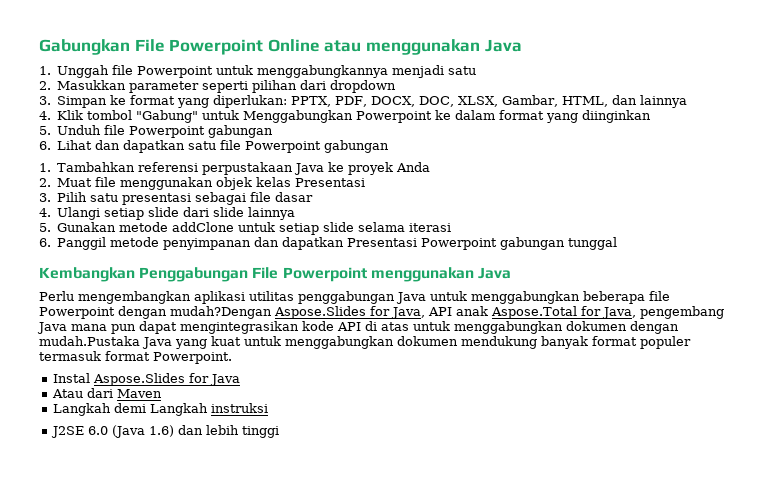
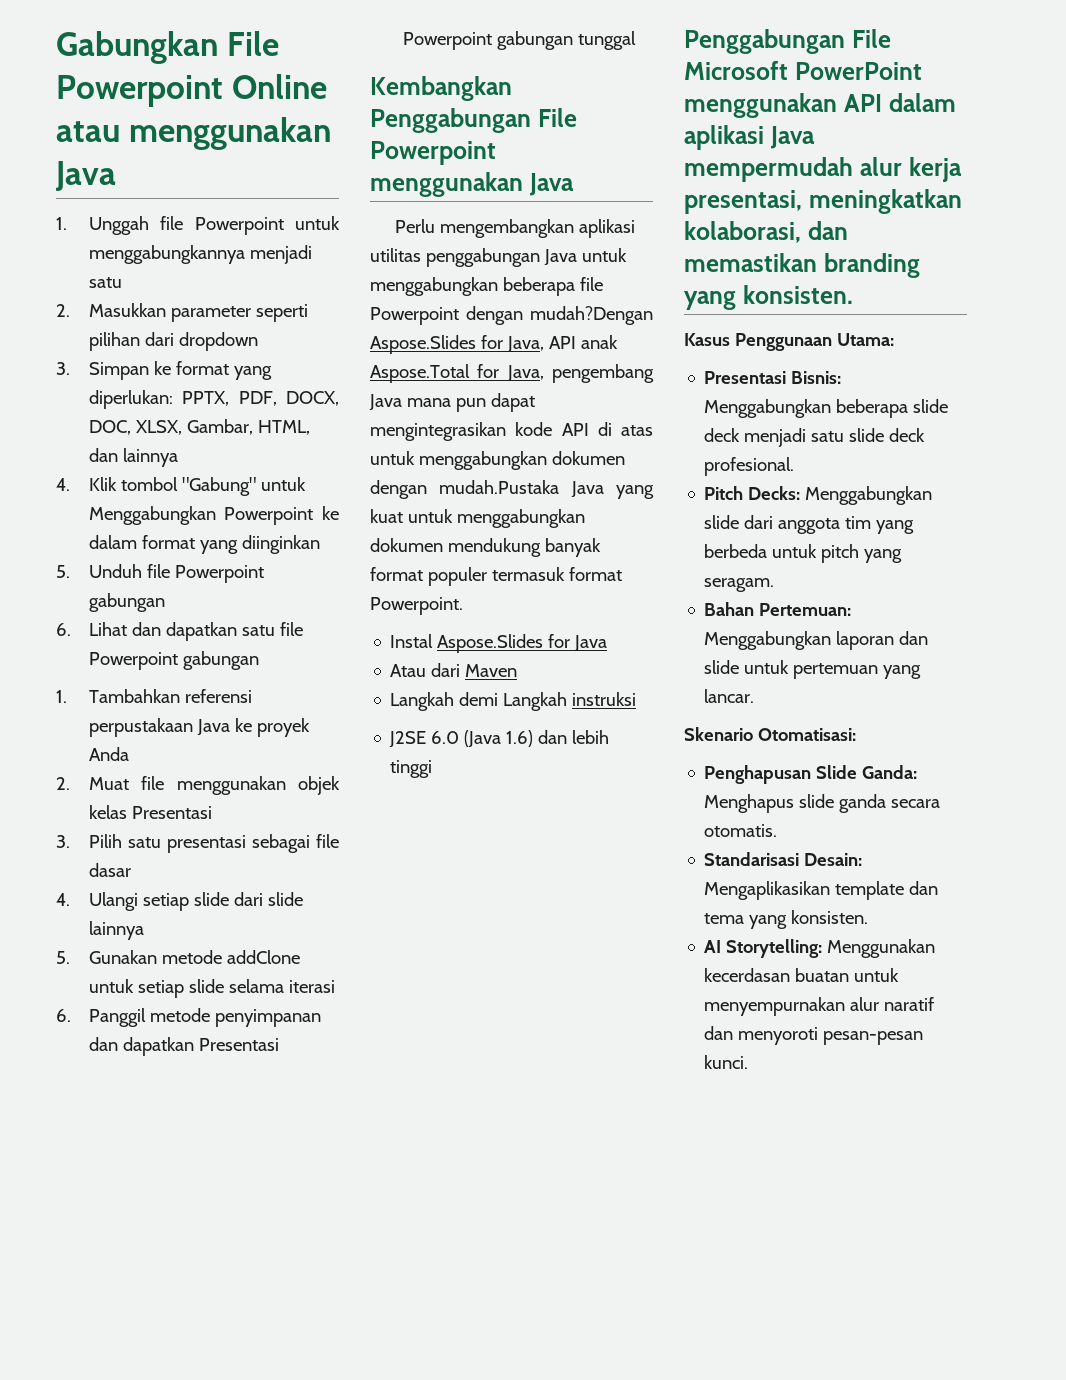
+ Penggabungan File Microsoft PowerPoint menggunakan API dalam aplikasi Java mempermudah alur kerja presentasi, meningkatkan kolaborasi, dan memastikan branding yang konsisten.
+ Kasus Penggunaan Utama:
+ Presentasi Bisnis: Menggabungkan beberapa slide deck menjadi satu slide deck profesional.
+ Pitch Decks: Menggabungkan slide dari anggota tim yang berbeda untuk pitch yang seragam.
+ Bahan Pertemuan: Menggabungkan laporan dan slide untuk pertemuan yang lancar.
+ Skenario Otomatisasi:
+ Penghapusan Slide Ganda: Menghapus slide ganda secara otomatis.
+ Standarisasi Desain: Mengaplikasikan template dan tema yang konsisten.
+ AI Storytelling: Menggunakan kecerdasan buatan untuk menyempurnakan alur naratif dan menyoroti pesan-pesan kunci.

